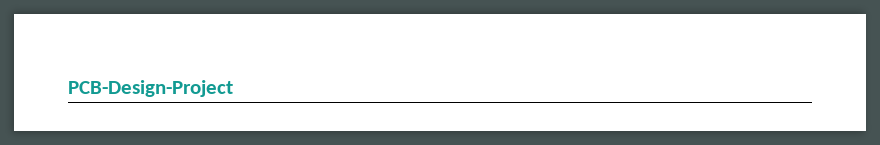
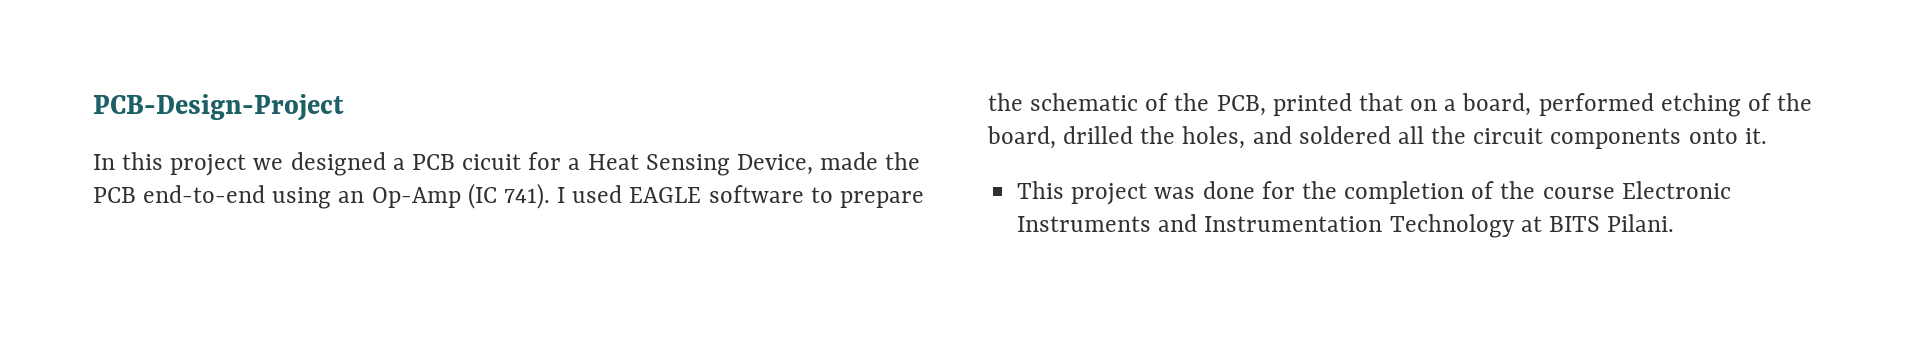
+ In this project we designed a PCB cicuit for a Heat Sensing Device, made the PCB end-to-end using an Op-Amp (IC 741). I used EAGLE software to prepare the schematic of the PCB, printed that on a board, performed etching of the board, drilled the holes, and soldered all the circuit components onto it.
+ This project was done for the completion of the course Electronic Instruments and Instrumentation Technology at BITS Pilani.

